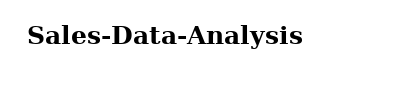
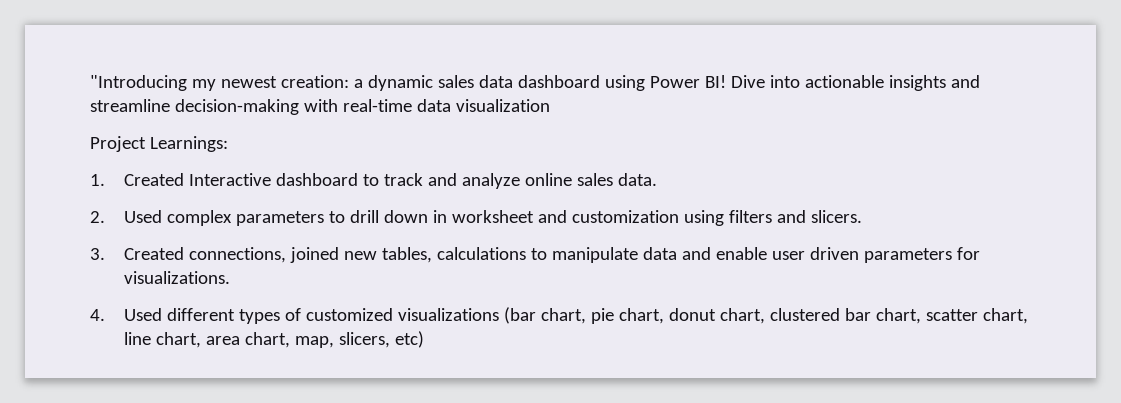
- Sales-Data-Analysis
+ "Introducing my newest creation: a dynamic sales data dashboard using Power BI! Dive into actionable insights and streamline decision-making with real-time data visualization
+ Project Learnings:
+ 1. Created Interactive dashboard to track and analyze online sales data.
+ 2. Used complex parameters to drill down in worksheet and customization using filters and slicers.
+ 3. Created connections, joined new tables, calculations to manipulate data and enable user driven parameters for visualizations.
+ 4. Used different types of customized visualizations (bar chart, pie chart, donut chart, clustered bar chart, scatter chart, line chart, area chart, map, slicers, etc)

